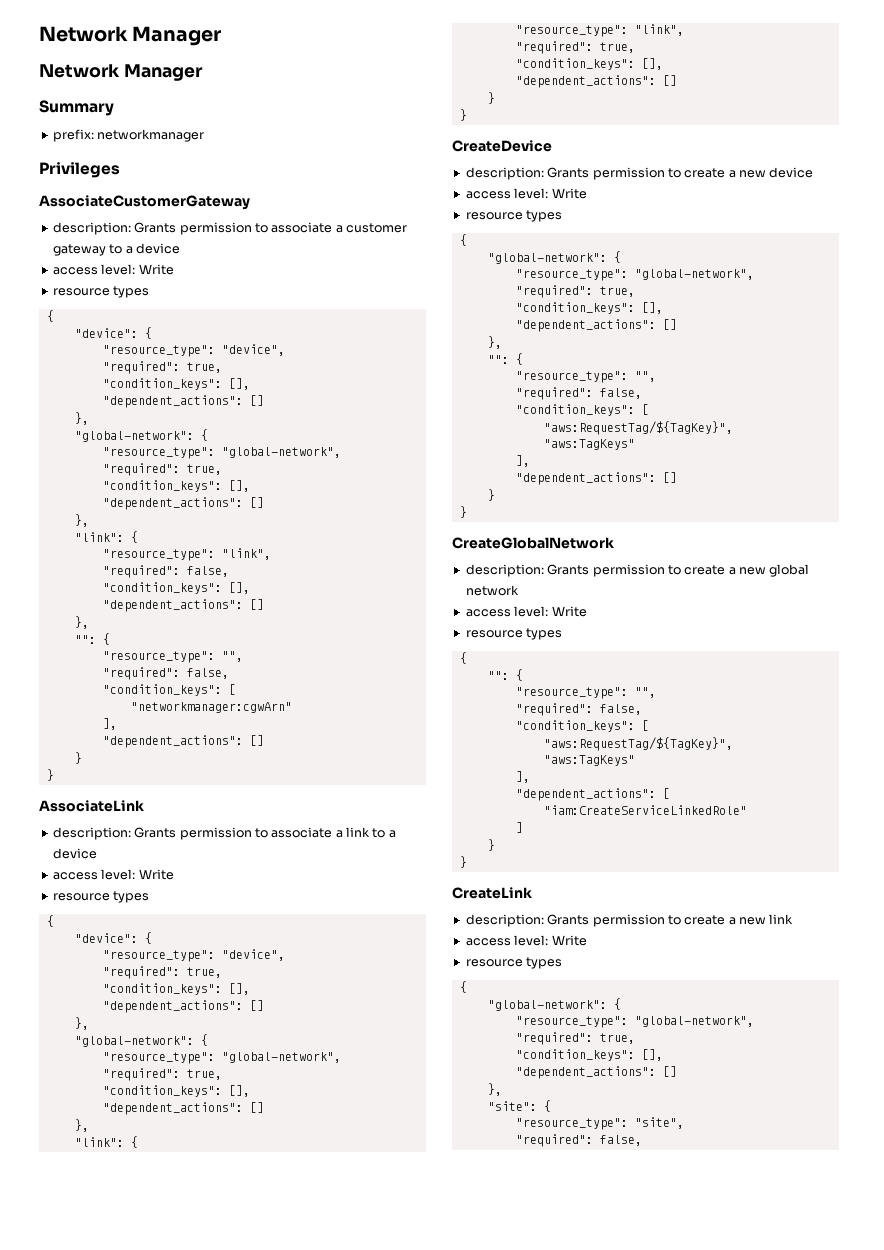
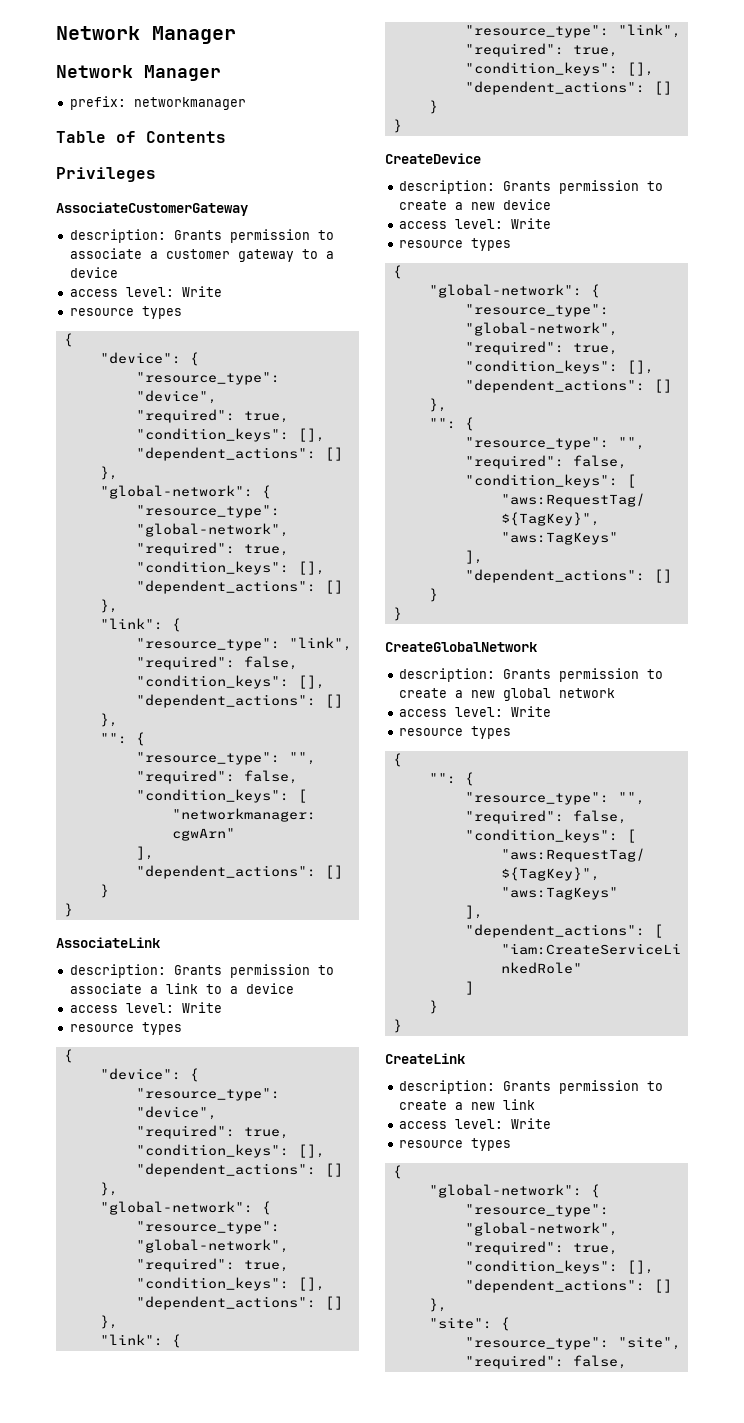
- Summary
+ Table of Contents

